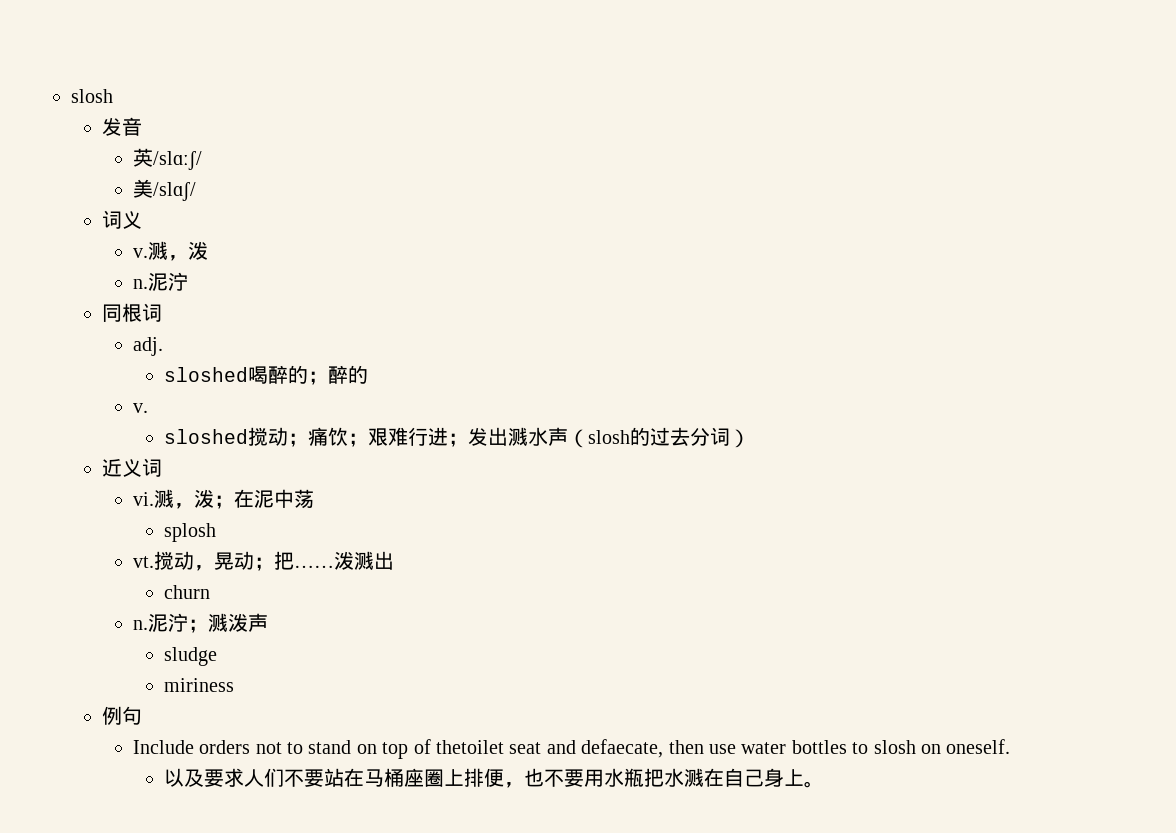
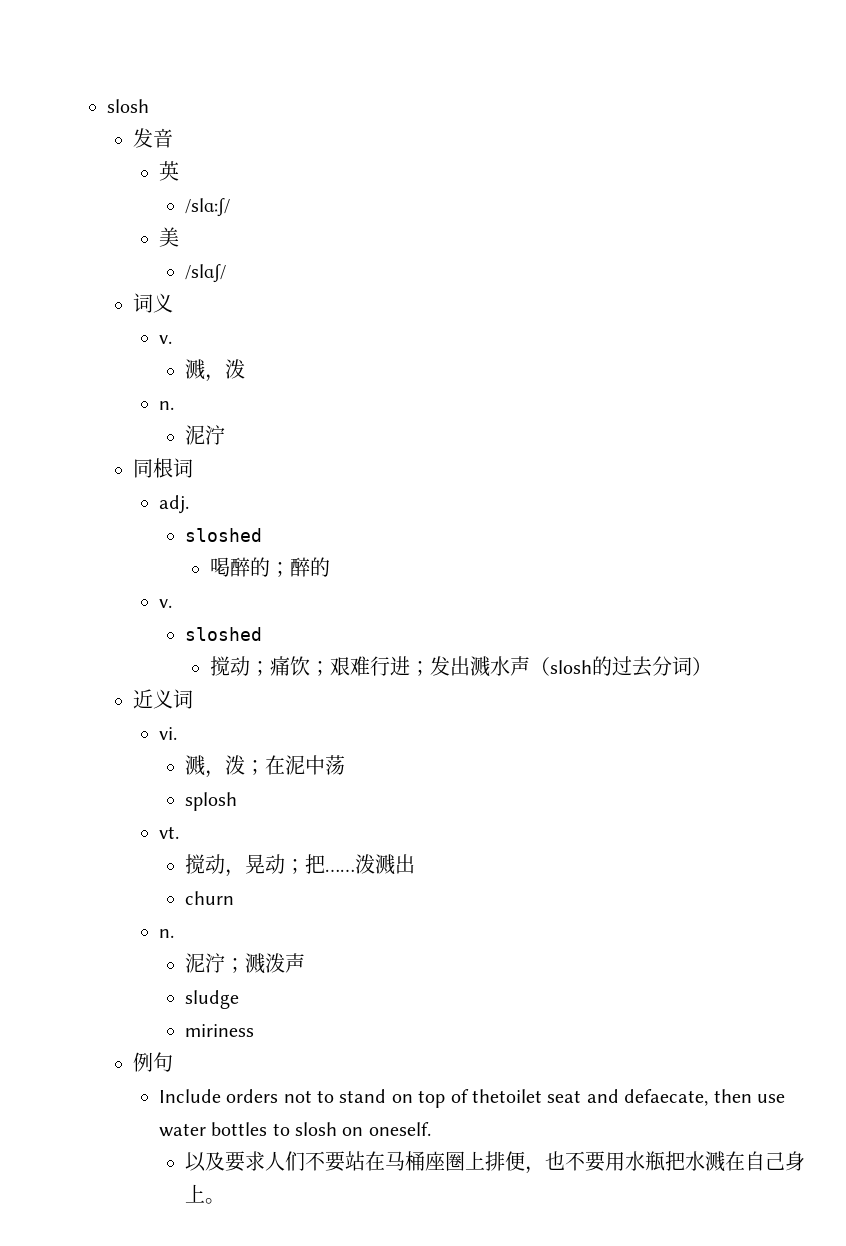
- 英/slɑːʃ/
+ 英
+ /slɑːʃ/
- 美/slɑʃ/
+ 美
+ /slɑʃ/
  词义
- v.溅，泼
- n.泥泞
+ v.
+ 溅，泼
+ n.
+ 泥泞
  adj.
- sloshed喝醉的；醉的
+ sloshed
+ 喝醉的；醉的
  v.
- sloshed搅动；痛饮；艰难行进；发出溅水声（slosh的过去分词）
+ sloshed
+ 搅动；痛饮；艰难行进；发出溅水声（slosh的过去分词）
- vi.溅，泼；在泥中荡
+ vi.
+ 溅，泼；在泥中荡
- vt.搅动，晃动；把……
+ vt.
+ 搅动，晃动；把……
  churn
- n.泥泞；溅泼声
+ n.
+ 泥泞；溅泼声

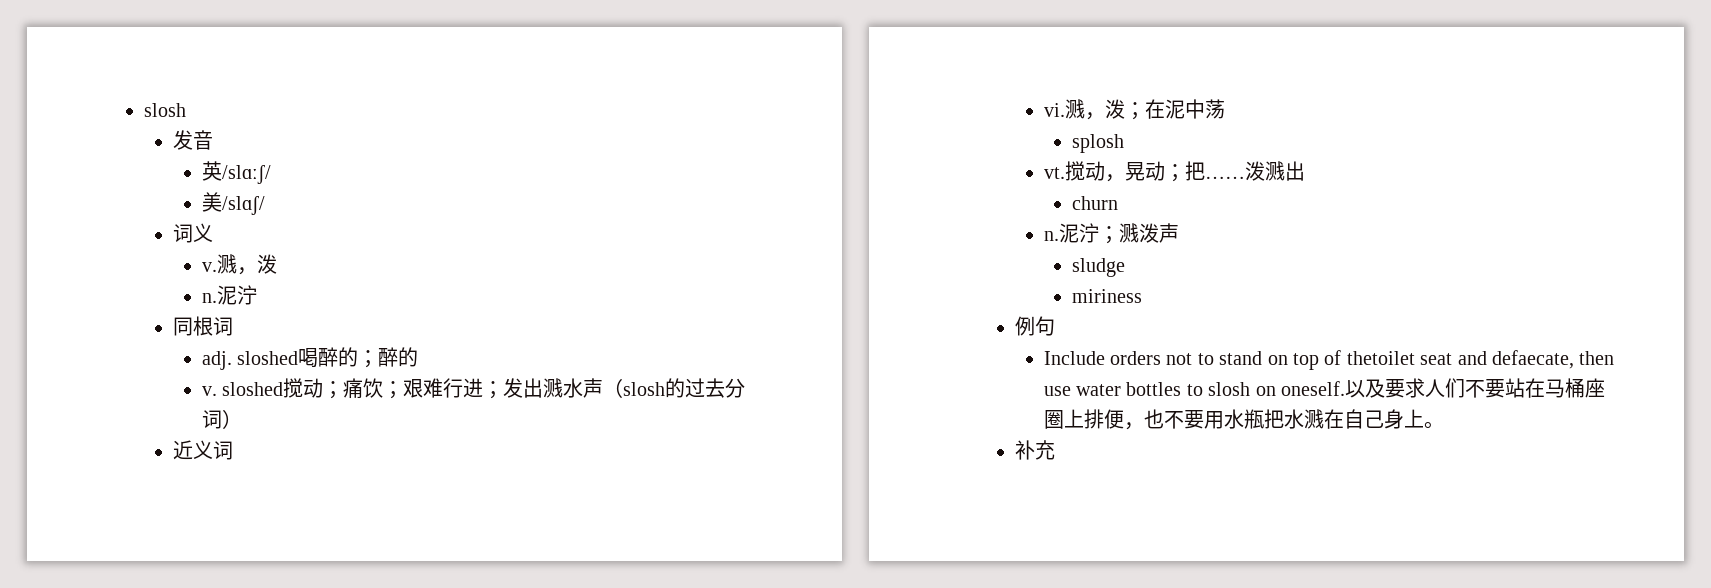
- 英
- /slɑːʃ/
+ 英/slɑːʃ/
- 美
- /slɑʃ/
+ 美/slɑʃ/
  词义
- v.
- 溅，泼
- n.
- 泥泞
+ v.溅，泼
+ n.泥泞
- adj.
- sloshed
- 喝醉的；醉的
- v.
- sloshed
- 搅动；痛饮；艰难行进；发出溅水声（slosh的过去分词）
+ adj. sloshed喝醉的；醉的
+ v. sloshed搅动；痛饮；艰难行进；发出溅水声（slosh的过去分词）
- vi.
- 溅，泼；在泥中荡
+ vi.溅，泼；在泥中荡
- vt.
- 搅动，晃动；把……
+ vt.搅动，晃动；把……
  churn
- n.
- 泥泞；溅泼声
+ n.泥泞；溅泼声
- Include orders not to stand on top of thetoilet seat and defaecate, then use water bottles to slosh on oneself.
- 以及要求人们不要站在马桶座圈上排便，也不要用水瓶把水溅在自己身上。
+ Include orders not to stand on top of thetoilet seat and defaecate, then use water bottles to slosh on oneself.以及要求人们不要站在马桶座圈上排便，也不要用水瓶把水溅在自己身上。
+ 补充

